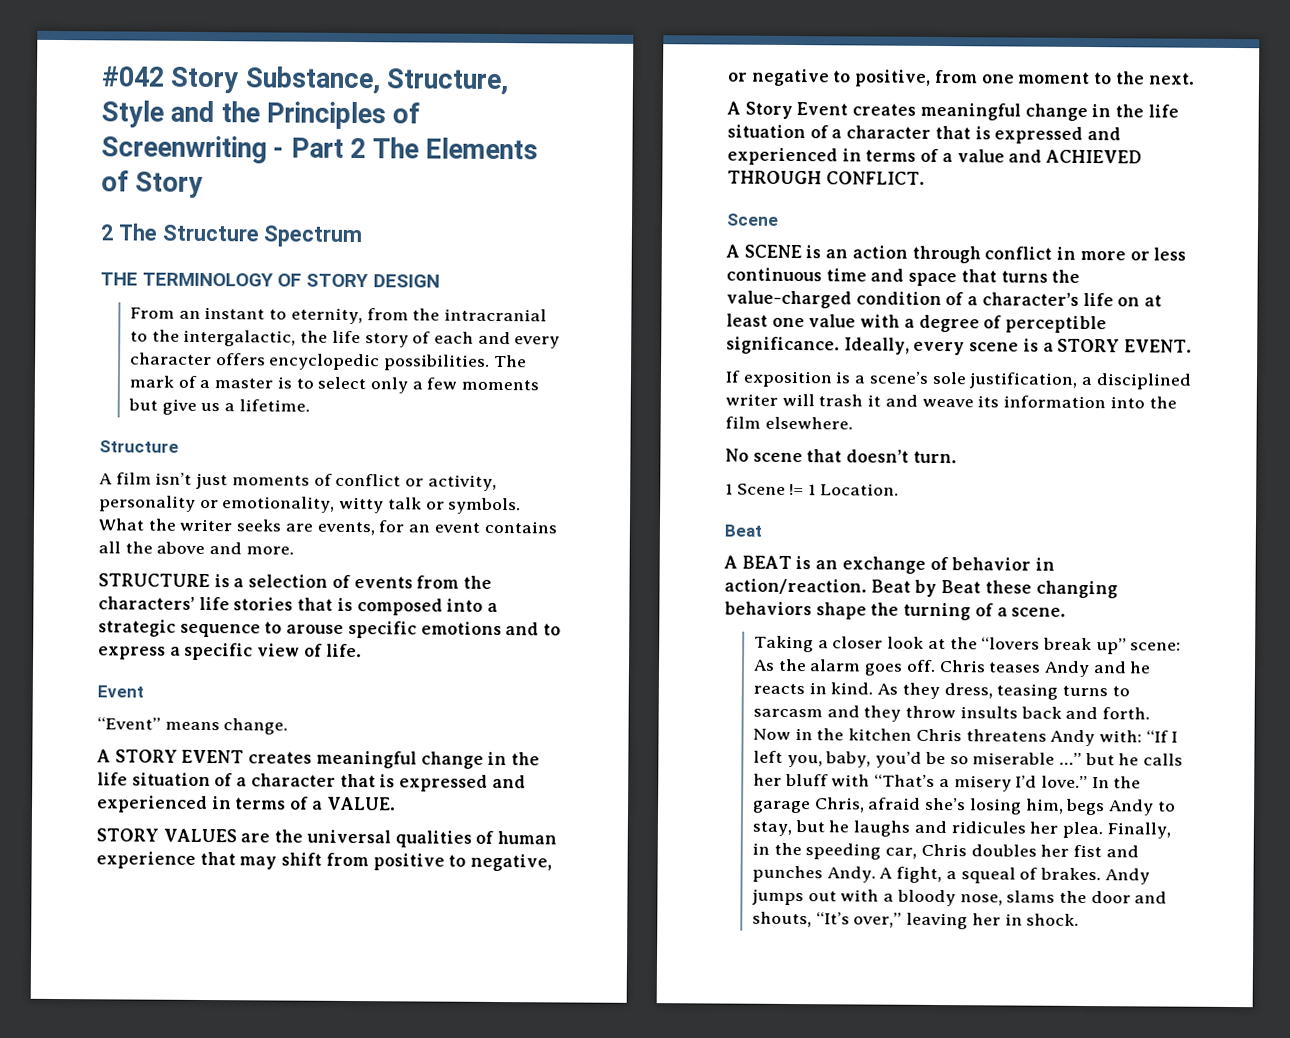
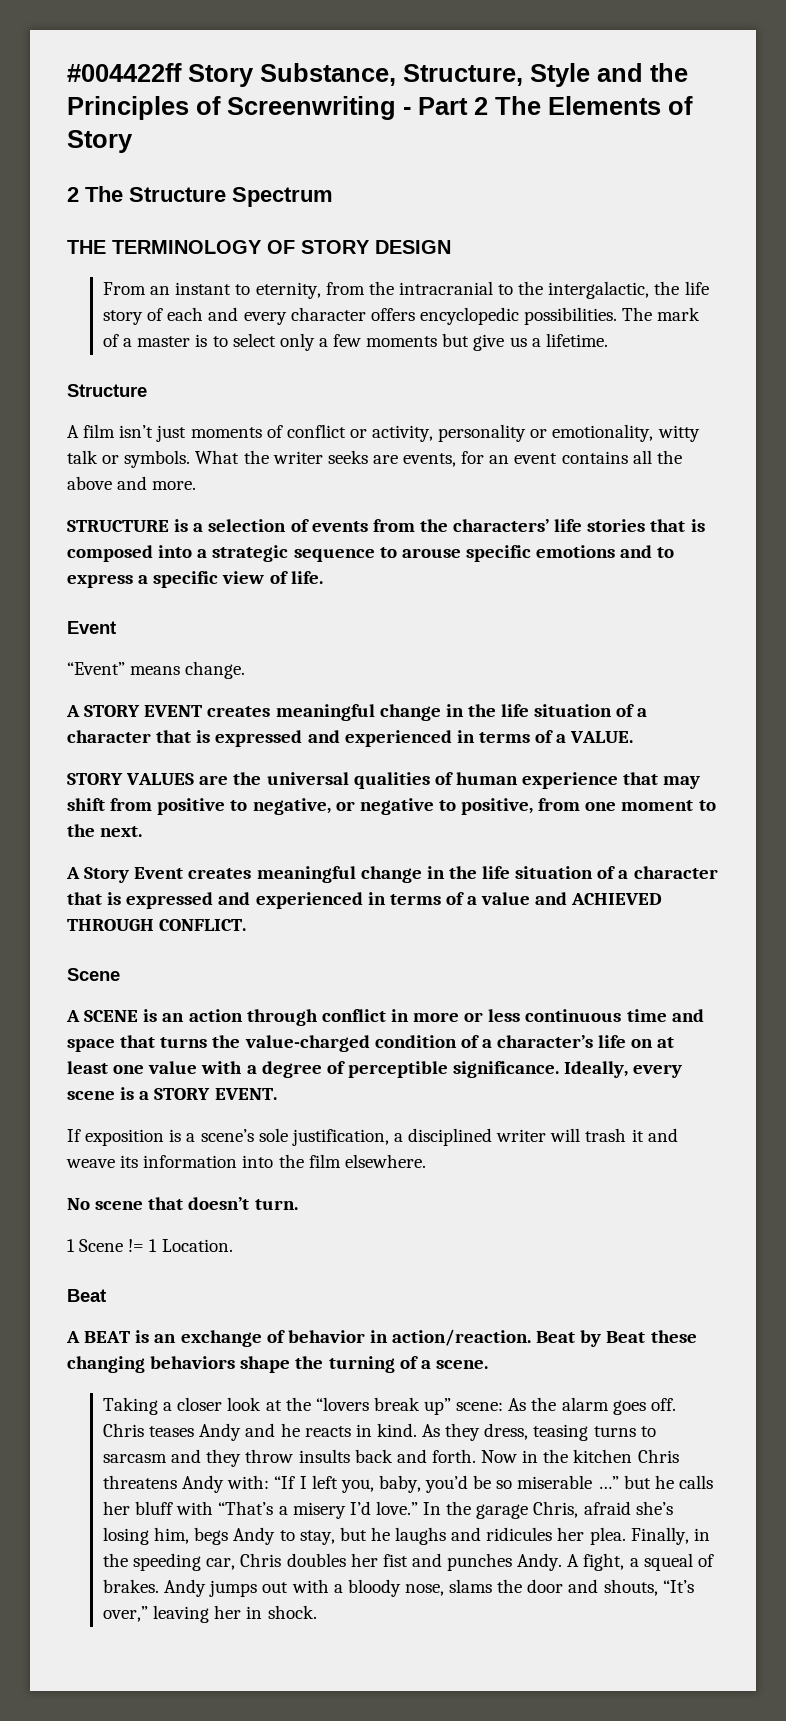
- #042 Story Substance, Structure, Style and the Principles of Screenwriting - Part 2 The Elements of Story
+ #004422ff Story Substance, Structure, Style and the Principles of Screenwriting - Part 2 The Elements of Story

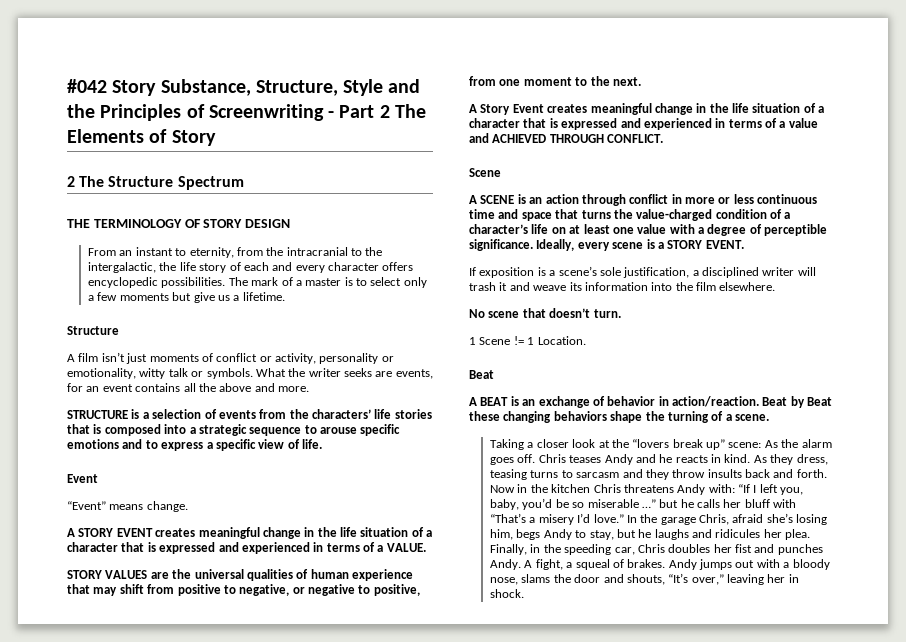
- #004422ff Story Substance, Structure, Style and the Principles of Screenwriting - Part 2 The Elements of Story
+ #042 Story Substance, Structure, Style and the Principles of Screenwriting - Part 2 The Elements of Story

